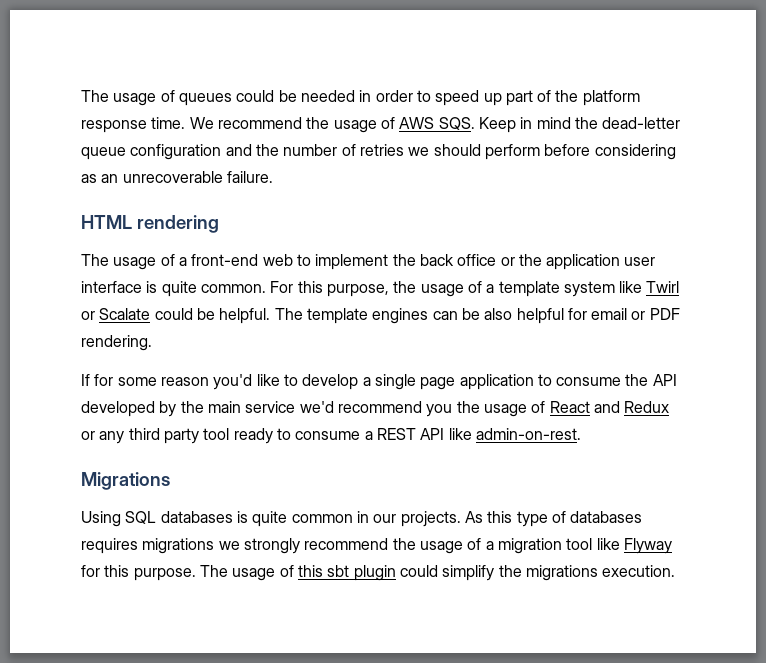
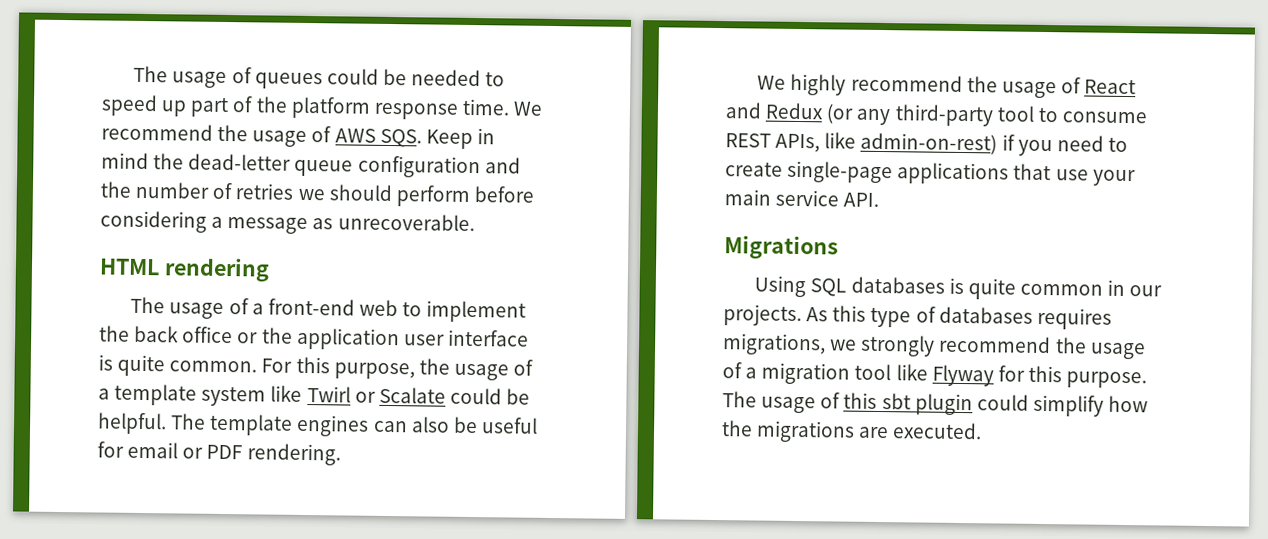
- The usage of queues could be needed in order to speed up part of the platform response time.
+ The usage of queues could be needed to speed up part of the platform response time.
- We recommend the usage of AWS SQS. Keep in mind the dead-letter queue configuration and the number of retries we should perform before considering as an unrecoverable failure.
+ We recommend the usage of AWS SQS. Keep in mind the dead-letter queue configuration and the number of retries we should perform before considering a message as unrecoverable.
- The template engines can be also helpful for email or PDF rendering.
+ The template engines can also be useful for email or PDF rendering.
- If for some reason you'd like to develop a single page application to consume the API developed by the main service we'd recommend you the usage of React and Redux or any third party tool ready to consume a REST API like admin-on-rest.
+ We highly recommend the usage of React and Redux (or any third-party tool to consume REST APIs, like admin-on-rest) if you need to create single-page applications that use your main service API.
- As this type of databases requires migrations we strongly recommend the usage of a migration tool like Flyway for this purpose.
+ As this type of databases requires migrations, we strongly recommend the usage of a migration tool like Flyway for this purpose.
- The usage of this sbt plugin could simplify the migrations execution.
+ The usage of this sbt plugin could simplify how the migrations are executed.

